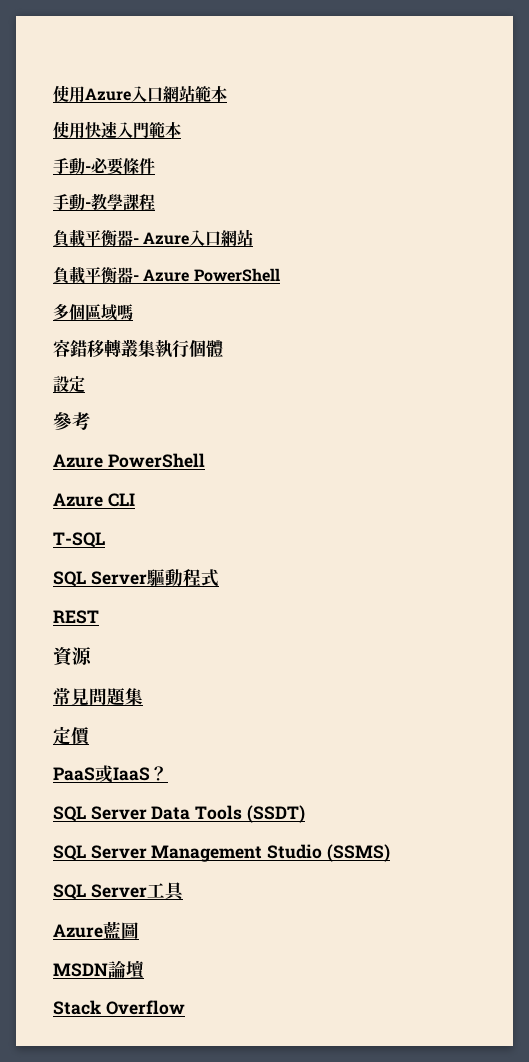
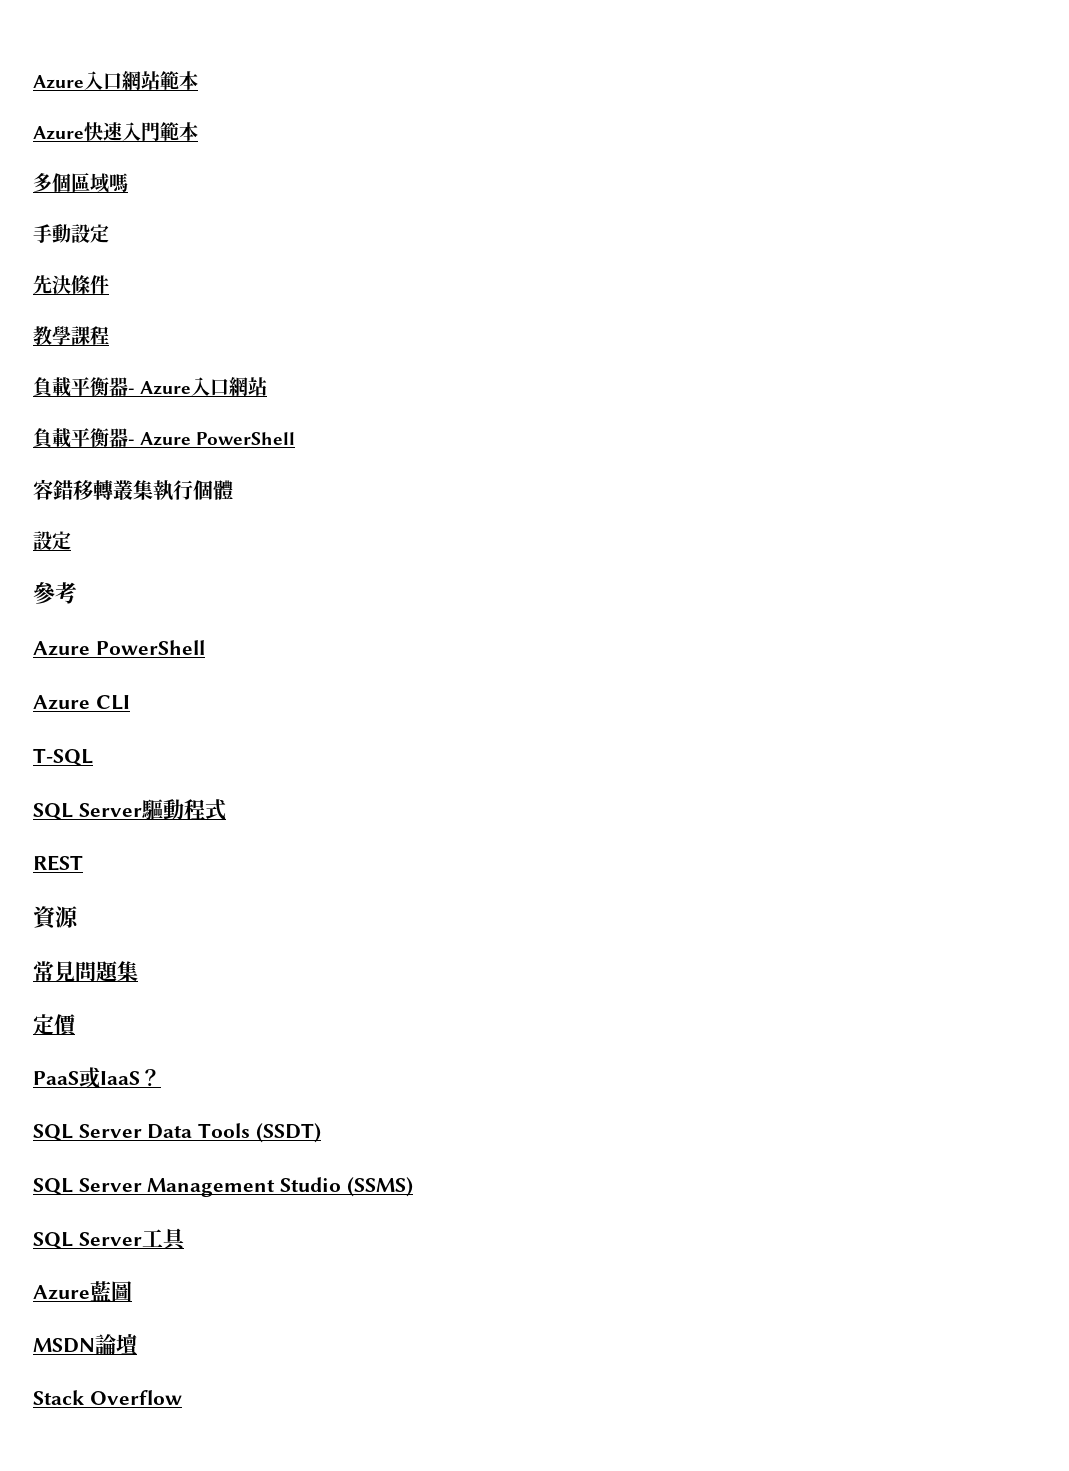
- 使用Azure入口網站範本
+ Azure入口網站範本
- 使用快速入門範本
+ Azure快速入門範本
- 手動-必要條件
+ 多個區域嗎
+ 手動設定
+ 先決條件
- 手動-教學課程
+ 教學課程
- 多個區域嗎

